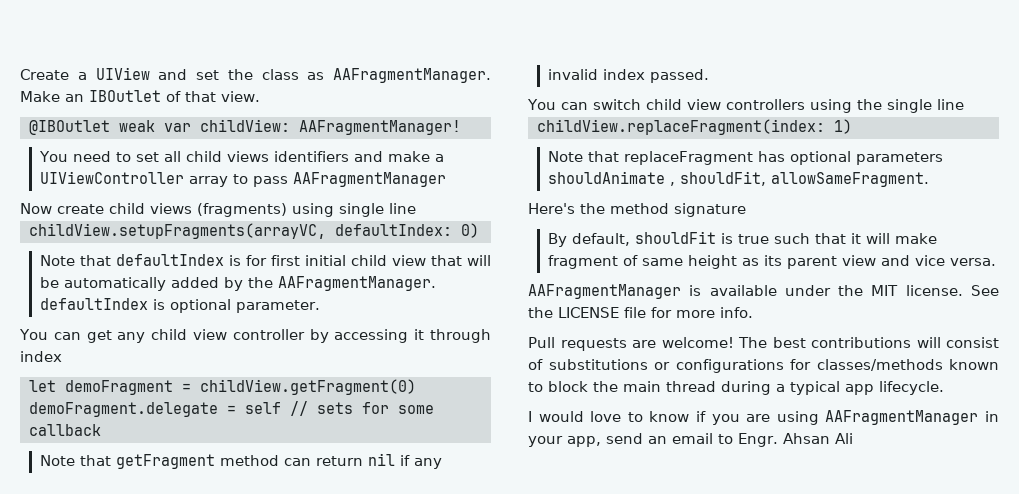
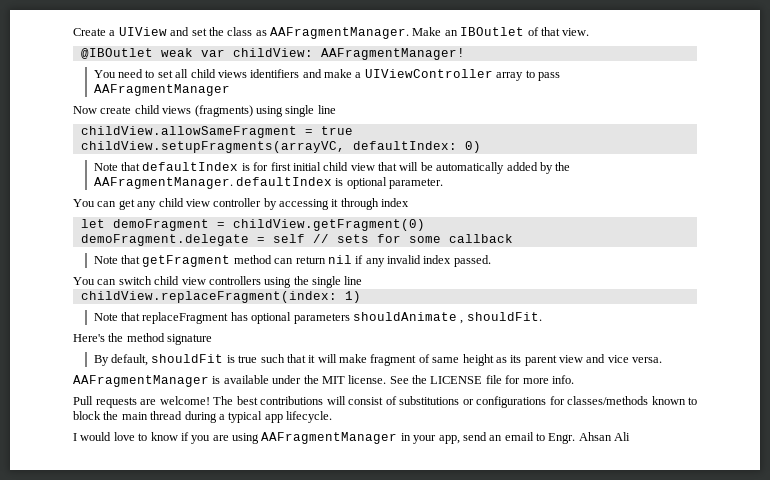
+ childView.allowSameFragment = true
- Note that replaceFragment has optional parameters shouldAnimate , shouldFit, allowSameFragment.
+ Note that replaceFragment has optional parameters shouldAnimate , shouldFit.

